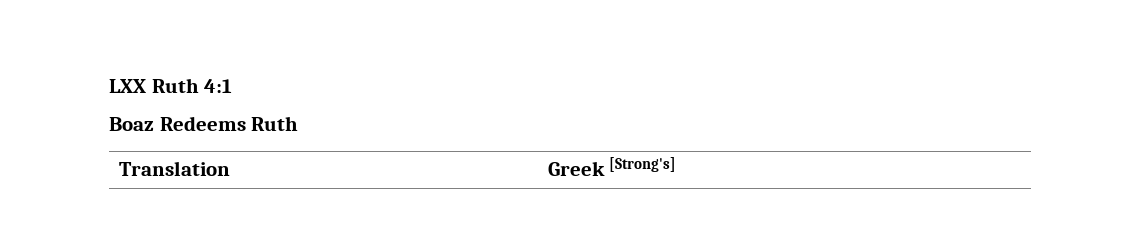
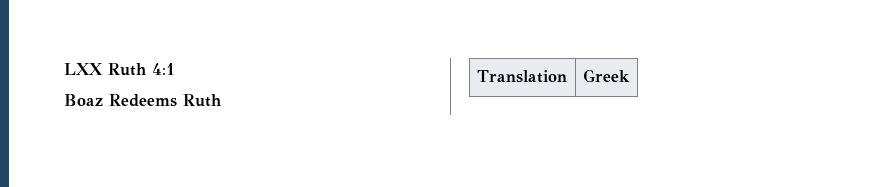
- Translation | Greek [Strong's]
+ Translation | Greek

